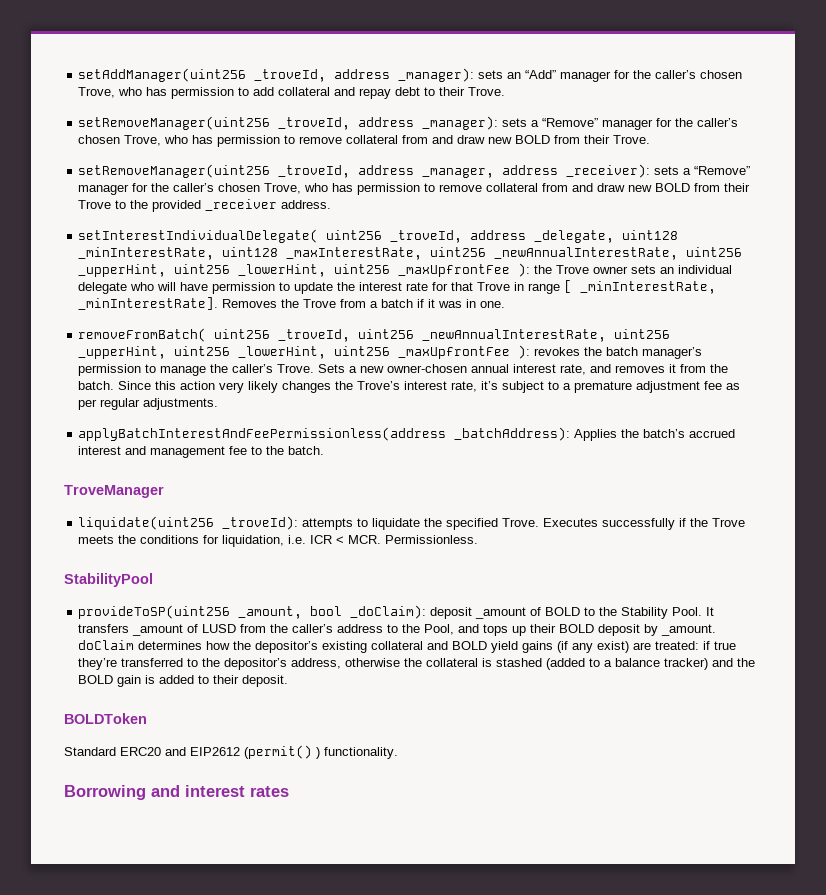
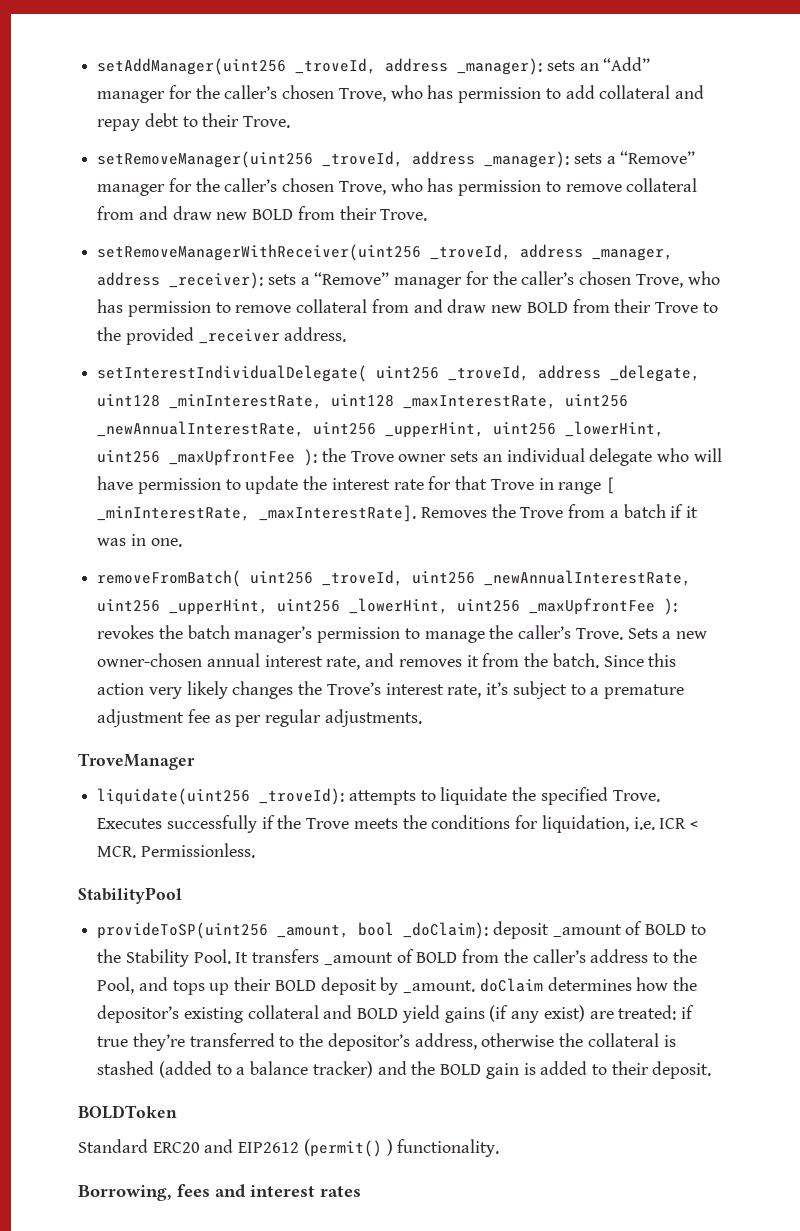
- setRemoveManager(uint256 _troveId, address _manager, address _receiver): sets a “Remove” manager for the caller’s chosen Trove, who has permission to remove collateral from and draw new BOLD from their Trove to the provided _receiver address.
+ setRemoveManagerWithReceiver(uint256 _troveId, address _manager, address _receiver): sets a “Remove” manager for the caller’s chosen Trove, who has permission to remove collateral from and draw new BOLD from their Trove to the provided _receiver address.
- setInterestIndividualDelegate( uint256 _troveId, address _delegate, uint128 _minInterestRate, uint128 _maxInterestRate, uint256 _newAnnualInterestRate, uint256 _upperHint, uint256 _lowerHint, uint256 _maxUpfrontFee ): the Trove owner sets an individual delegate who will have permission to update the interest rate for that Trove in range [ _minInterestRate, _minInterestRate].
+ setInterestIndividualDelegate( uint256 _troveId, address _delegate, uint128 _minInterestRate, uint128 _maxInterestRate, uint256 _newAnnualInterestRate, uint256 _upperHint, uint256 _lowerHint, uint256 _maxUpfrontFee ): the Trove owner sets an individual delegate who will have permission to update the interest rate for that Trove in range [ _minInterestRate, _maxInterestRate].
- applyBatchInterestAndFeePermissionless(address _batchAddress): Applies the batch’s accrued interest and management fee to the batch.
- It transfers _amount of LUSD from the caller’s address to the Pool, and tops up their BOLD deposit by _amount. doClaim determines how the depositor’s existing collateral and BOLD yield gains (if any exist) are treated:
+ It transfers _amount of BOLD from the caller’s address to the Pool, and tops up their BOLD deposit by _amount. doClaim determines how the depositor’s existing collateral and BOLD yield gains (if any exist) are treated:
- Borrowing and interest rates
+ Borrowing, fees and interest rates

